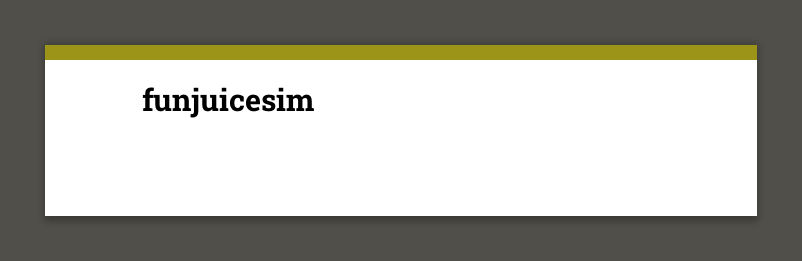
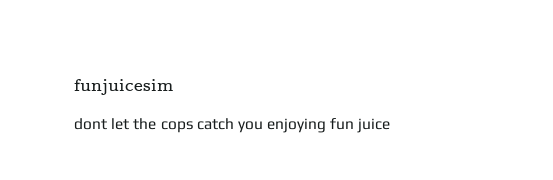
+ dont let the cops catch you enjoying fun juice

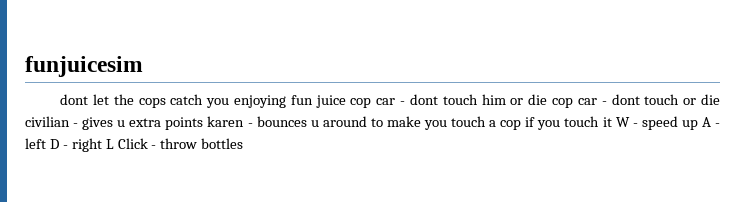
- dont let the cops catch you enjoying fun juice
+ dont let the cops catch you enjoying fun juice cop car - dont touch him or die cop car - dont touch or die civilian - gives u extra points karen - bounces u around to make you touch a cop if you touch it W - speed up A - left D - right L Click - throw bottles

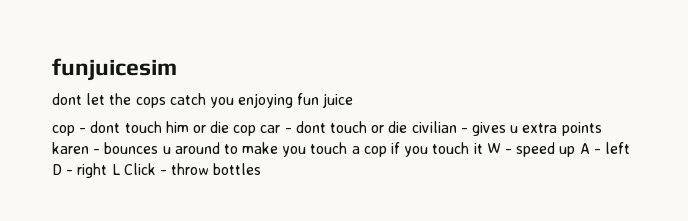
- dont let the cops catch you enjoying fun juice cop car - dont touch him or die cop car - dont touch or die civilian - gives u extra points karen - bounces u around to make you touch a cop if you touch it W - speed up A - left D - right L Click - throw bottles
+ dont let the cops catch you enjoying fun juice
+ cop - dont touch him or die cop car - dont touch or die civilian - gives u extra points karen - bounces u around to make you touch a cop if you touch it W - speed up A - left D - right L Click - throw bottles

